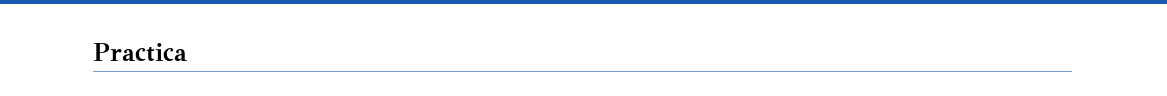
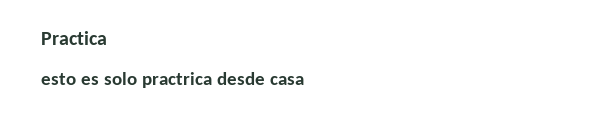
+ esto es solo practrica desde casa

